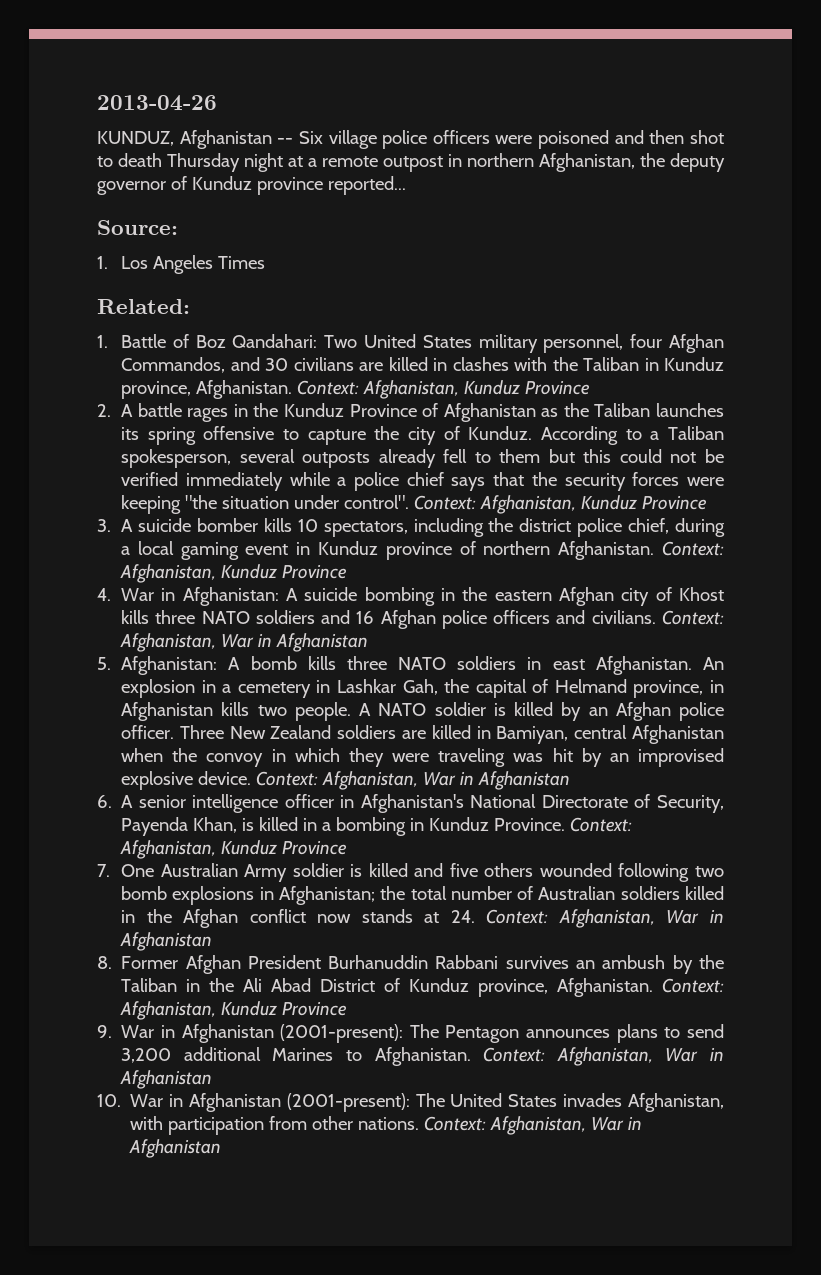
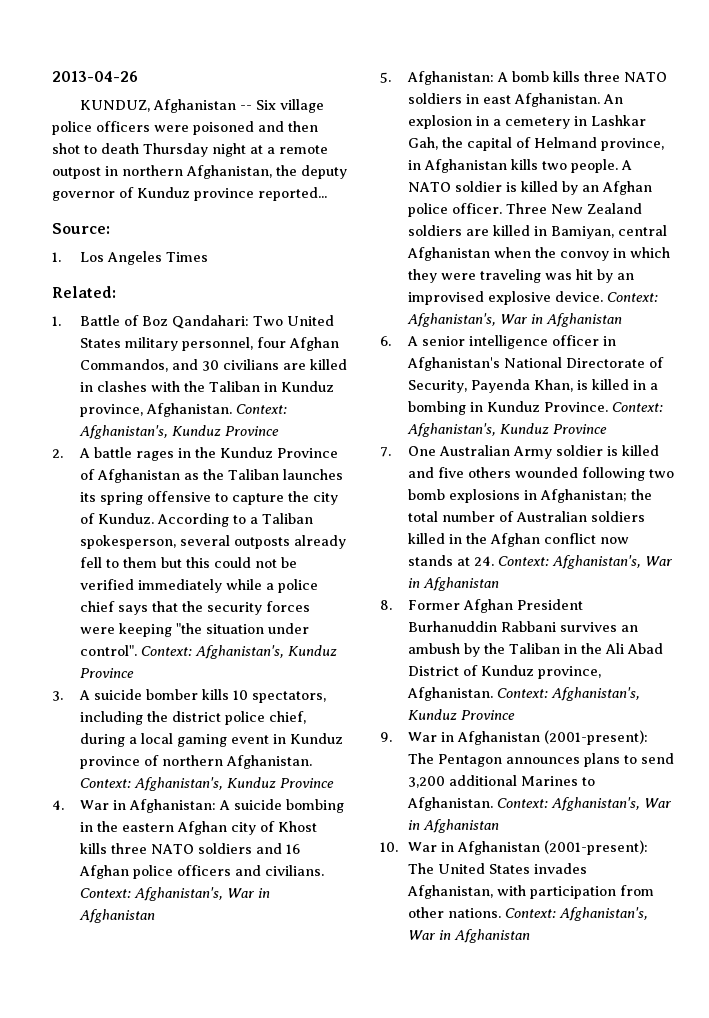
- 1. Battle of Boz Qandahari: Two United States military personnel, four Afghan Commandos, and 30 civilians are killed in clashes with the Taliban in Kunduz province, Afghanistan. Context: Afghanistan, Kunduz Province
+ 1. Battle of Boz Qandahari: Two United States military personnel, four Afghan Commandos, and 30 civilians are killed in clashes with the Taliban in Kunduz province, Afghanistan. Context: Afghanistan's, Kunduz Province
- According to a Taliban spokesperson, several outposts already fell to them but this could not be verified immediately while a police chief says that the security forces were keeping "the situation under control". Context: Afghanistan, Kunduz Province
+ According to a Taliban spokesperson, several outposts already fell to them but this could not be verified immediately while a police chief says that the security forces were keeping "the situation under control". Context: Afghanistan's, Kunduz Province
- 3. A suicide bomber kills 10 spectators, including the district police chief, during a local gaming event in Kunduz province of northern Afghanistan. Context: Afghanistan, Kunduz Province
+ 3. A suicide bomber kills 10 spectators, including the district police chief, during a local gaming event in Kunduz province of northern Afghanistan. Context: Afghanistan's, Kunduz Province
- 4. War in Afghanistan: A suicide bombing in the eastern Afghan city of Khost kills three NATO soldiers and 16 Afghan police officers and civilians. Context: Afghanistan, War in Afghanistan
+ 4. War in Afghanistan: A suicide bombing in the eastern Afghan city of Khost kills three NATO soldiers and 16 Afghan police officers and civilians. Context: Afghanistan's, War in Afghanistan
- Three New Zealand soldiers are killed in Bamiyan, central Afghanistan when the convoy in which they were traveling was hit by an improvised explosive device. Context: Afghanistan, War in Afghanistan
+ Three New Zealand soldiers are killed in Bamiyan, central Afghanistan when the convoy in which they were traveling was hit by an improvised explosive device. Context: Afghanistan's, War in Afghanistan
- 6. A senior intelligence officer in Afghanistan's National Directorate of Security, Payenda Khan, is killed in a bombing in Kunduz Province. Context: Afghanistan, Kunduz Province
+ 6. A senior intelligence officer in Afghanistan's National Directorate of Security, Payenda Khan, is killed in a bombing in Kunduz Province. Context: Afghanistan's, Kunduz Province
- 7. One Australian Army soldier is killed and five others wounded following two bomb explosions in Afghanistan; the total number of Australian soldiers killed in the Afghan conflict now stands at 24. Context: Afghanistan, War in Afghanistan
+ 7. One Australian Army soldier is killed and five others wounded following two bomb explosions in Afghanistan; the total number of Australian soldiers killed in the Afghan conflict now stands at 24. Context: Afghanistan's, War in Afghanistan
- 8. Former Afghan President Burhanuddin Rabbani survives an ambush by the Taliban in the Ali Abad District of Kunduz province, Afghanistan. Context: Afghanistan, Kunduz Province
+ 8. Former Afghan President Burhanuddin Rabbani survives an ambush by the Taliban in the Ali Abad District of Kunduz province, Afghanistan. Context: Afghanistan's, Kunduz Province
- 9. War in Afghanistan (2001-present): The Pentagon announces plans to send 3,200 additional Marines to Afghanistan. Context: Afghanistan, War in Afghanistan
+ 9. War in Afghanistan (2001-present): The Pentagon announces plans to send 3,200 additional Marines to Afghanistan. Context: Afghanistan's, War in Afghanistan
- 10. War in Afghanistan (2001-present): The United States invades Afghanistan, with participation from other nations. Context: Afghanistan, War in Afghanistan
+ 10. War in Afghanistan (2001-present): The United States invades Afghanistan, with participation from other nations. Context: Afghanistan's, War in Afghanistan

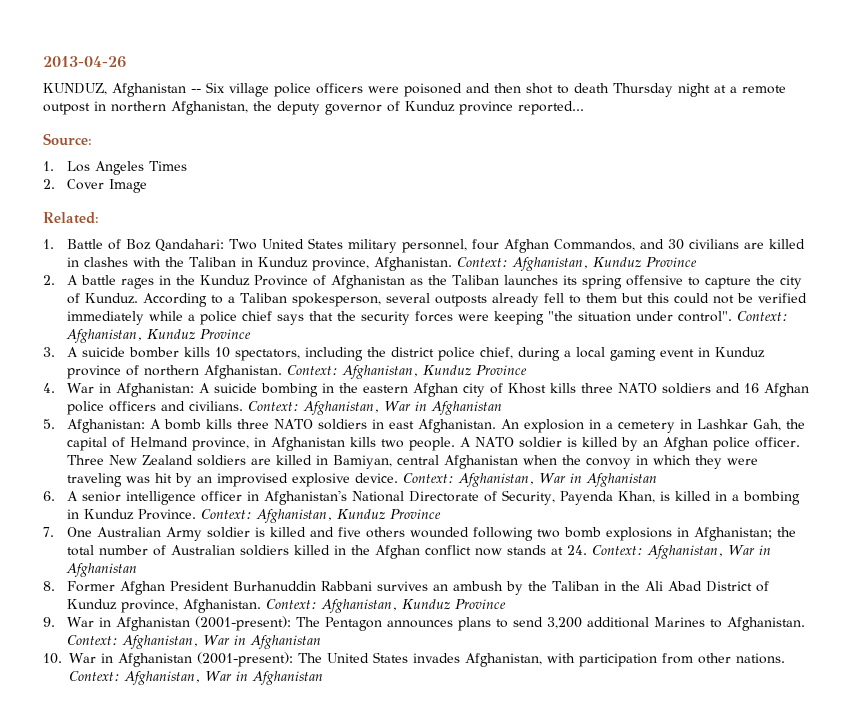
+ 2. Cover Image
- 1. Battle of Boz Qandahari: Two United States military personnel, four Afghan Commandos, and 30 civilians are killed in clashes with the Taliban in Kunduz province, Afghanistan. Context: Afghanistan's, Kunduz Province
+ 1. Battle of Boz Qandahari: Two United States military personnel, four Afghan Commandos, and 30 civilians are killed in clashes with the Taliban in Kunduz province, Afghanistan. Context: Afghanistan, Kunduz Province
- According to a Taliban spokesperson, several outposts already fell to them but this could not be verified immediately while a police chief says that the security forces were keeping "the situation under control". Context: Afghanistan's, Kunduz Province
+ According to a Taliban spokesperson, several outposts already fell to them but this could not be verified immediately while a police chief says that the security forces were keeping "the situation under control". Context: Afghanistan, Kunduz Province
- 3. A suicide bomber kills 10 spectators, including the district police chief, during a local gaming event in Kunduz province of northern Afghanistan. Context: Afghanistan's, Kunduz Province
+ 3. A suicide bomber kills 10 spectators, including the district police chief, during a local gaming event in Kunduz province of northern Afghanistan. Context: Afghanistan, Kunduz Province
- 4. War in Afghanistan: A suicide bombing in the eastern Afghan city of Khost kills three NATO soldiers and 16 Afghan police officers and civilians. Context: Afghanistan's, War in Afghanistan
+ 4. War in Afghanistan: A suicide bombing in the eastern Afghan city of Khost kills three NATO soldiers and 16 Afghan police officers and civilians. Context: Afghanistan, War in Afghanistan
- Three New Zealand soldiers are killed in Bamiyan, central Afghanistan when the convoy in which they were traveling was hit by an improvised explosive device. Context: Afghanistan's, War in Afghanistan
+ Three New Zealand soldiers are killed in Bamiyan, central Afghanistan when the convoy in which they were traveling was hit by an improvised explosive device. Context: Afghanistan, War in Afghanistan
- 6. A senior intelligence officer in Afghanistan's National Directorate of Security, Payenda Khan, is killed in a bombing in Kunduz Province. Context: Afghanistan's, Kunduz Province
+ 6. A senior intelligence officer in Afghanistan's National Directorate of Security, Payenda Khan, is killed in a bombing in Kunduz Province. Context: Afghanistan, Kunduz Province
- 7. One Australian Army soldier is killed and five others wounded following two bomb explosions in Afghanistan; the total number of Australian soldiers killed in the Afghan conflict now stands at 24. Context: Afghanistan's, War in Afghanistan
+ 7. One Australian Army soldier is killed and five others wounded following two bomb explosions in Afghanistan; the total number of Australian soldiers killed in the Afghan conflict now stands at 24. Context: Afghanistan, War in Afghanistan
- 8. Former Afghan President Burhanuddin Rabbani survives an ambush by the Taliban in the Ali Abad District of Kunduz province, Afghanistan. Context: Afghanistan's, Kunduz Province
+ 8. Former Afghan President Burhanuddin Rabbani survives an ambush by the Taliban in the Ali Abad District of Kunduz province, Afghanistan. Context: Afghanistan, Kunduz Province
- 9. War in Afghanistan (2001-present): The Pentagon announces plans to send 3,200 additional Marines to Afghanistan. Context: Afghanistan's, War in Afghanistan
+ 9. War in Afghanistan (2001-present): The Pentagon announces plans to send 3,200 additional Marines to Afghanistan. Context: Afghanistan, War in Afghanistan
- 10. War in Afghanistan (2001-present): The United States invades Afghanistan, with participation from other nations. Context: Afghanistan's, War in Afghanistan
+ 10. War in Afghanistan (2001-present): The United States invades Afghanistan, with participation from other nations. Context: Afghanistan, War in Afghanistan

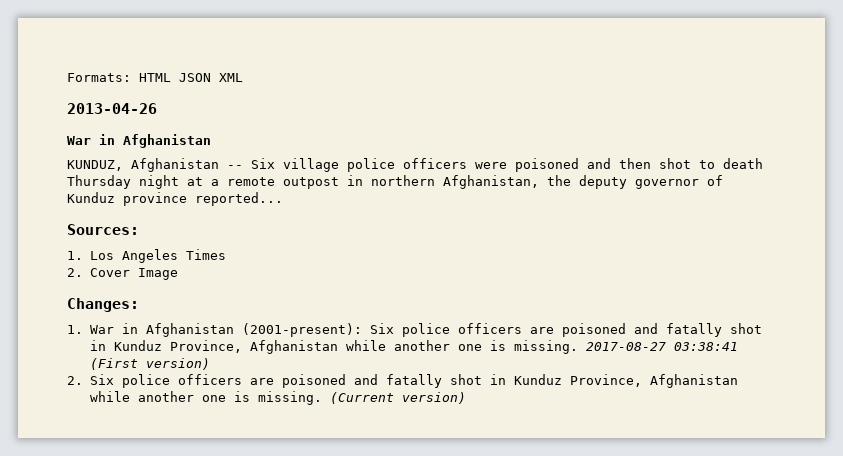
+ Formats: HTML JSON XML
  2013-04-26
+ War in Afghanistan
- Source:
+ Sources:
- Related:
- 1. Battle of Boz Qandahari: Two United States military personnel, four Afghan Commandos, and 30 civilians are killed in clashes with the Taliban in Kunduz province, Afghanistan. Context: Afghanistan, Kunduz Province
- 2. A battle rages in the Kunduz Province of Afghanistan as the Taliban launches its spring offensive to capture the city of Kunduz. According to a Taliban spokesperson, several outposts already fell to them but this could not be verified immediately while a police chief says that the security forces were keeping "the situation under control". Context: Afghanistan, Kunduz Province
- 3. A suicide bomber kills 10 spectators, including the district police chief, during a local gaming event in Kunduz province of northern Afghanistan. Context: Afghanistan, Kunduz Province
- 4. War in Afghanistan: A suicide bombing in the eastern Afghan city of Khost kills three NATO soldiers and 16 Afghan police officers and civilians. Context: Afghanistan, War in Afghanistan
- 5. Afghanistan: A bomb kills three NATO soldiers in east Afghanistan. An explosion in a cemetery in Lashkar Gah, the capital of Helmand province, in Afghanistan kills two people. A NATO soldier is killed by an Afghan police officer. Three New Zealand soldiers are killed in Bamiyan, central Afghanistan when the convoy in which they were traveling was hit by an improvised explosive device. Context: Afghanistan, War in Afghanistan
- 6. A senior intelligence officer in Afghanistan's National Directorate of Security, Payenda Khan, is killed in a bombing in Kunduz Province. Context: Afghanistan, Kunduz Province
- 7. One Australian Army soldier is killed and five others wounded following two bomb explosions in Afghanistan; the total number of Australian soldiers killed in the Afghan conflict now stands at 24. Context: Afghanistan, War in Afghanistan
- 8. Former Afghan President Burhanuddin Rabbani survives an ambush by the Taliban in the Ali Abad District of Kunduz province, Afghanistan. Context: Afghanistan, Kunduz Province
- 9. War in Afghanistan (2001-present): The Pentagon announces plans to send 3,200 additional Marines to Afghanistan. Context: Afghanistan, War in Afghanistan
- 10. War in Afghanistan (2001-present): The United States invades Afghanistan, with participation from other nations. Context: Afghanistan, War in Afghanistan
+ Changes:
+ 1. War in Afghanistan (2001-present): Six police officers are poisoned and fatally shot in Kunduz Province, Afghanistan while another one is missing. 2017-08-27 03:38:41 (First version)
+ 2. Six police officers are poisoned and fatally shot in Kunduz Province, Afghanistan while another one is missing. (Current version)

